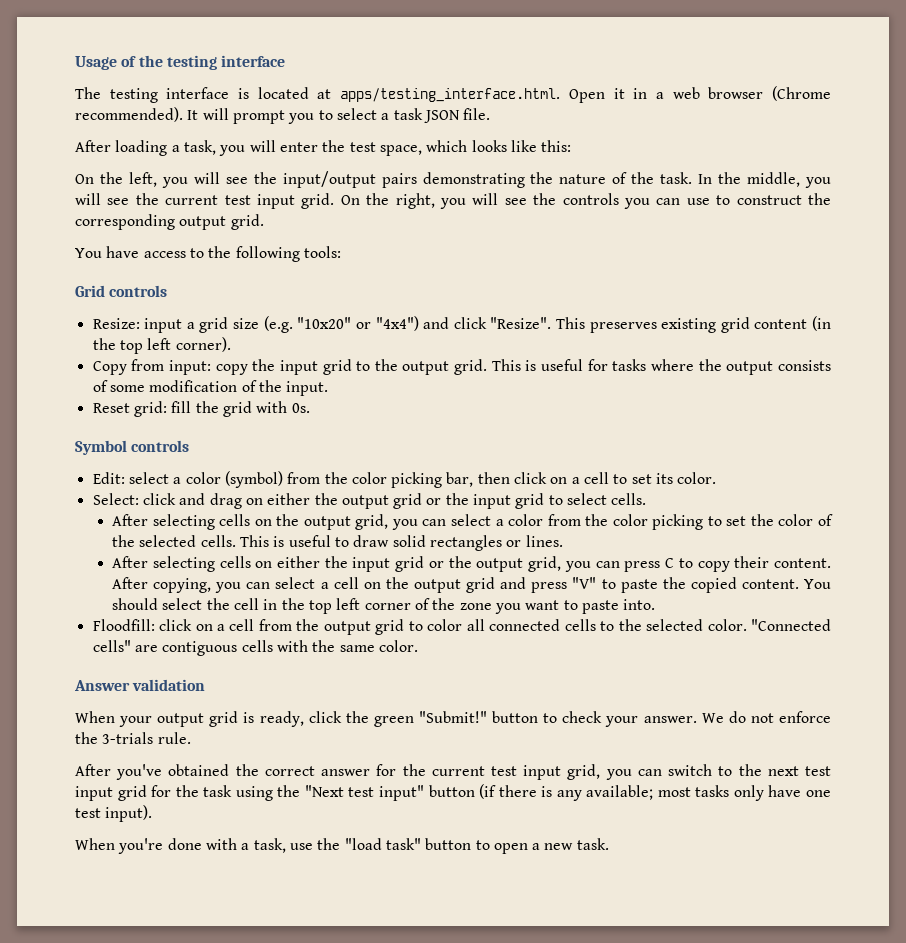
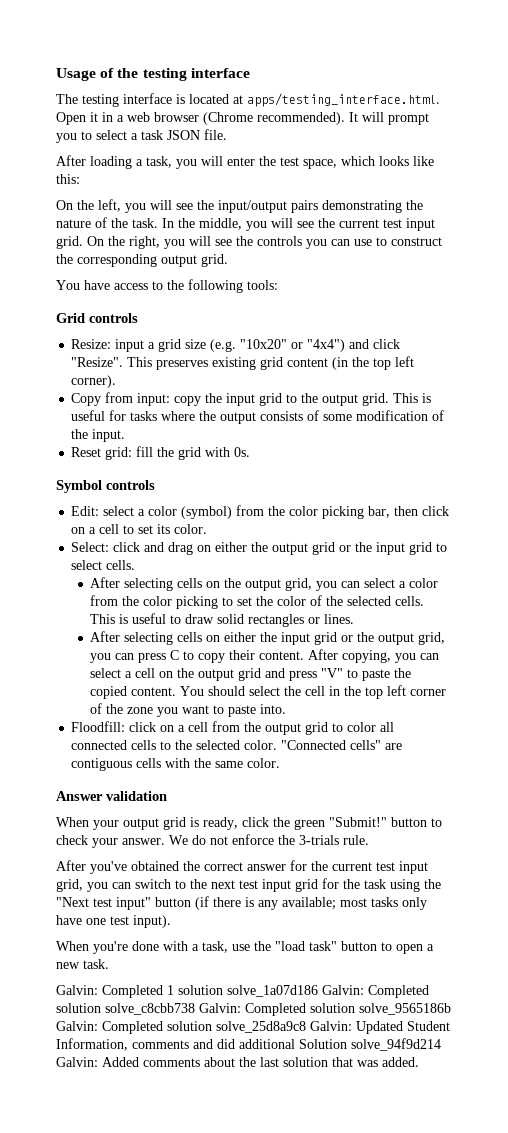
+ Galvin: Completed 1 solution solve_1a07d186 Galvin: Completed solution solve_c8cbb738 Galvin: Completed solution solve_9565186b Galvin: Completed solution solve_25d8a9c8 Galvin: Updated Student Information, comments and did additional Solution solve_94f9d214 Galvin: Added comments about the last solution that was added.

